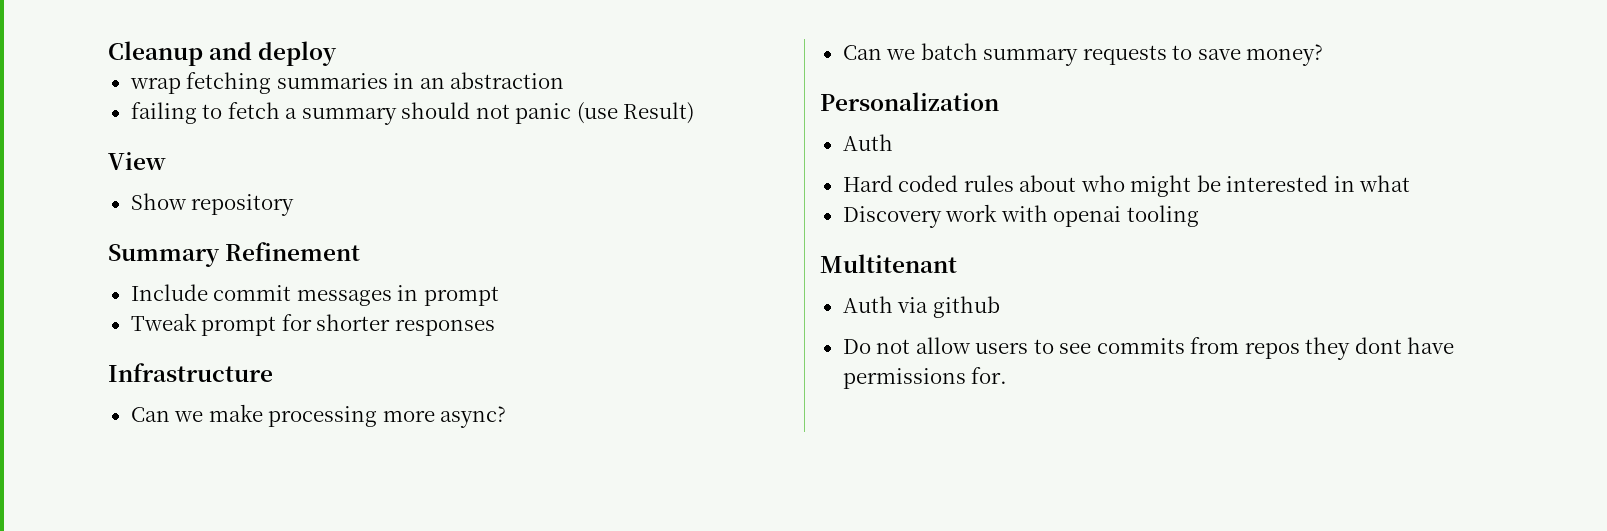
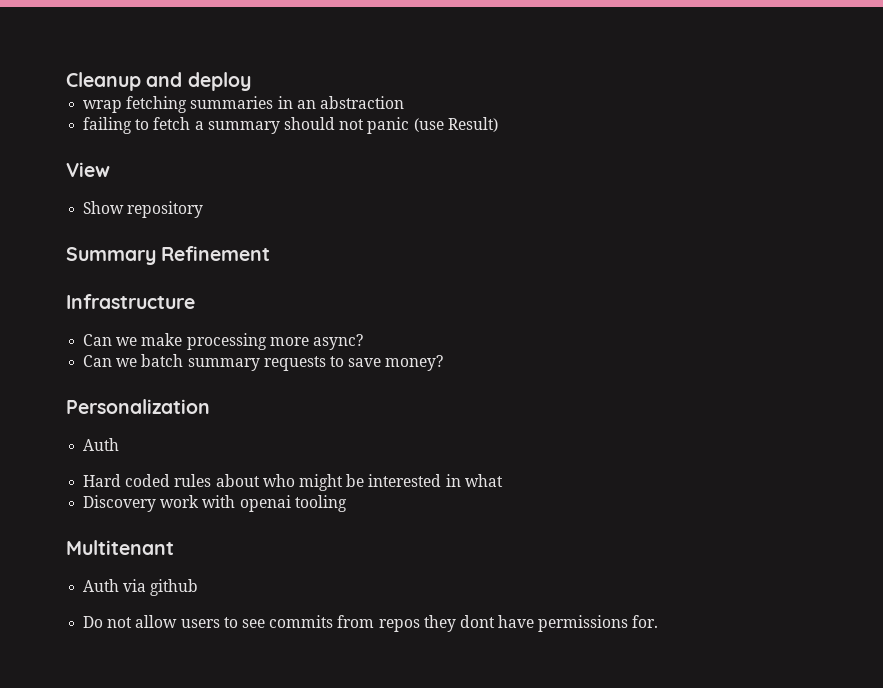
- Include commit messages in prompt
- Tweak prompt for shorter responses

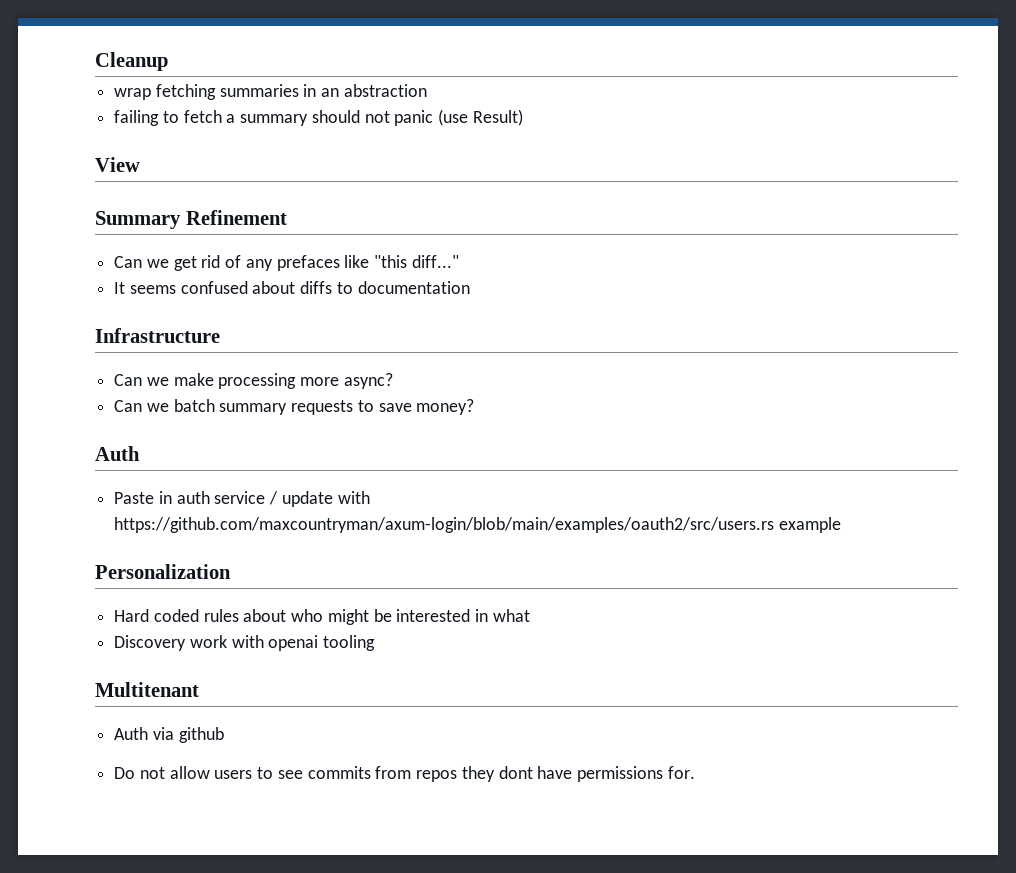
- Cleanup and deploy
+ Cleanup
- Show repository
+ Can we get rid of any prefaces like "this diff..."
+ It seems confused about diffs to documentation
  Can we batch summary requests to save money?
+ Auth
+ Paste in auth service / update with https://github.com/maxcountryman/axum-login/blob/main/examples/oauth2/src/users.rs example
  Personalization
- Auth

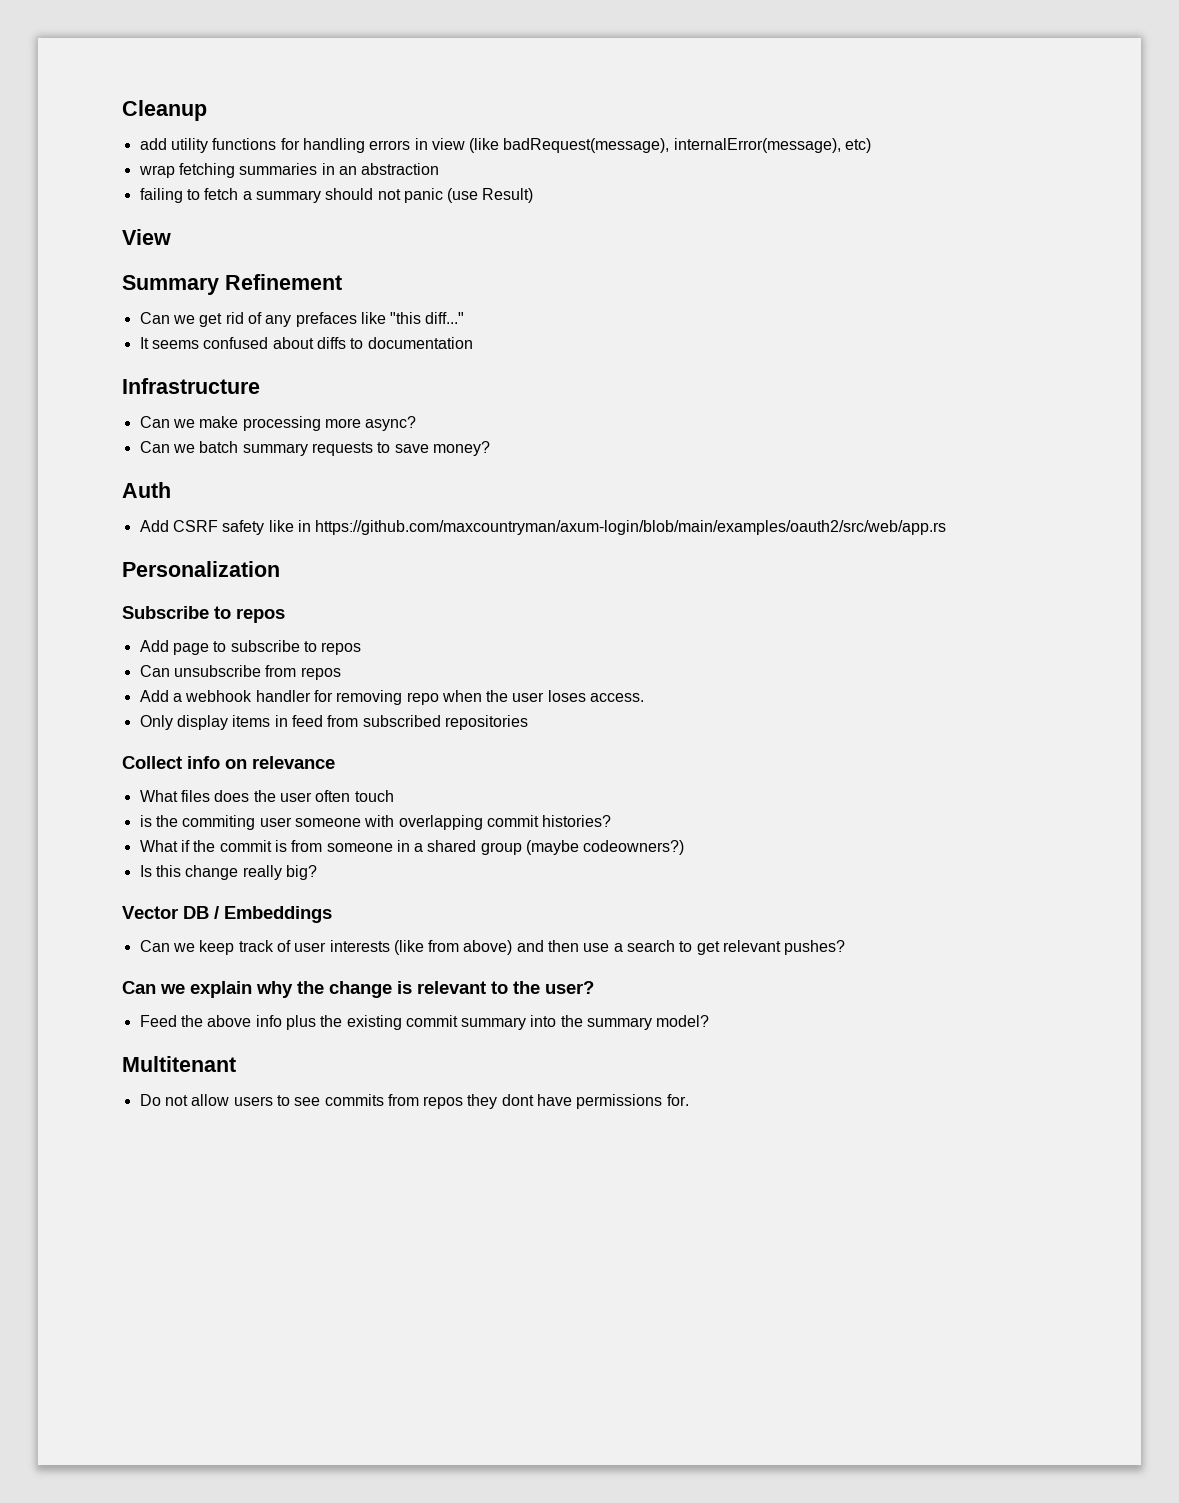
+ add utility functions for handling errors in view (like badRequest(message), internalError(message), etc)
- Paste in auth service / update with https://github.com/maxcountryman/axum-login/blob/main/examples/oauth2/src/users.rs example
+ Add CSRF safety like in https://github.com/maxcountryman/axum-login/blob/main/examples/oauth2/src/web/app.rs
  Personalization
- Hard coded rules about who might be interested in what
- Discovery work with openai tooling
+ Subscribe to repos
+ Add page to subscribe to repos
+ Can unsubscribe from repos
+ Add a webhook handler for removing repo when the user loses access.
+ Only display items in feed from subscribed repositories
+ Collect info on relevance
+ What files does the user often touch
+ is the commiting user someone with overlapping commit histories?
+ What if the commit is from someone in a shared group (maybe codeowners?)
+ Is this change really big?
+ Vector DB / Embeddings
+ Can we keep track of user interests (like from above) and then use a search to get relevant pushes?
+ Can we explain why the change is relevant to the user?
+ Feed the above info plus the existing commit summary into the summary model?
  Multitenant
- Auth via github

